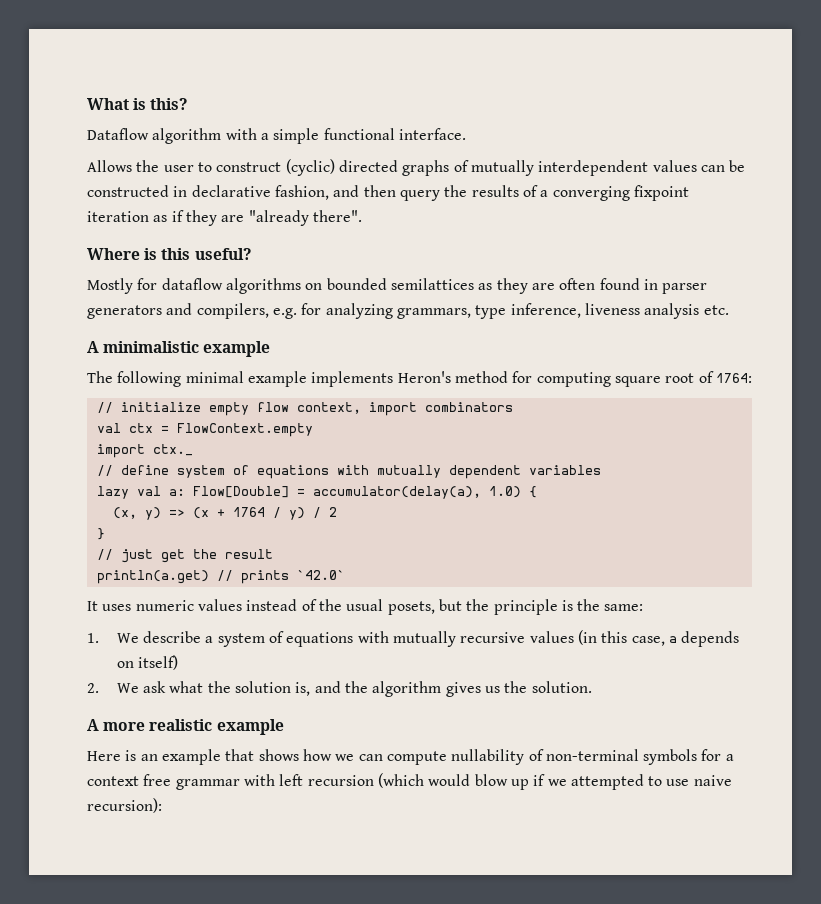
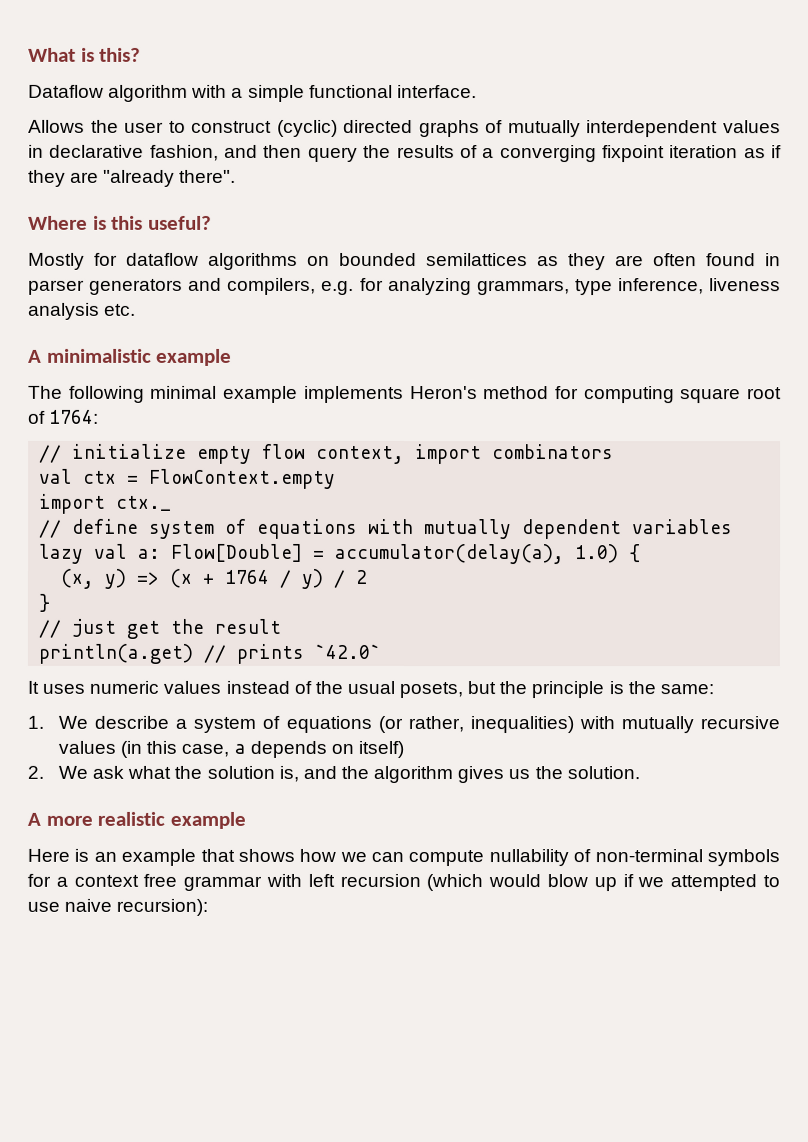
- Allows the user to construct (cyclic) directed graphs of mutually interdependent values can be constructed in declarative fashion, and then query the results of a converging fixpoint iteration as if they are "already there".
+ Allows the user to construct (cyclic) directed graphs of mutually interdependent values in declarative fashion, and then query the results of a converging fixpoint iteration as if they are "already there".
- 1. We describe a system of equations with mutually recursive values (in this case, a depends on itself)
+ 1. We describe a system of equations (or rather, inequalities) with mutually recursive values (in this case, a depends on itself)

